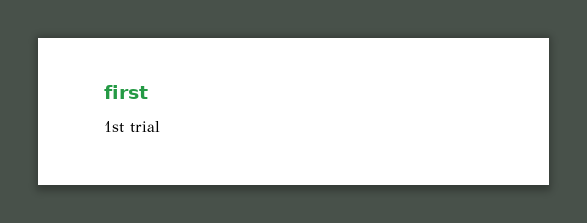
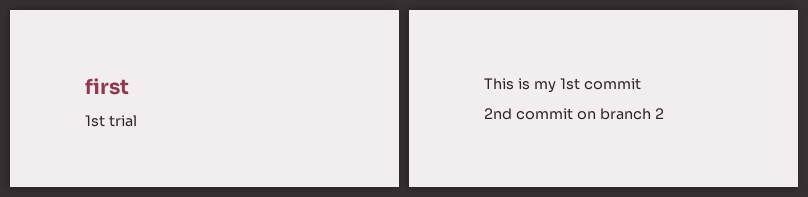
+ This is my 1st commit
+ 2nd commit on branch 2

